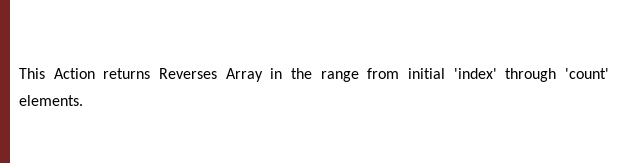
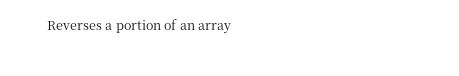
- This Action returns Reverses Array in the range from initial 'index' through 'count' elements.
+ Reverses a portion of an array

